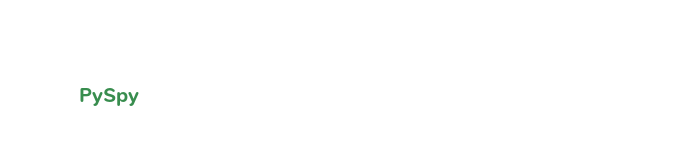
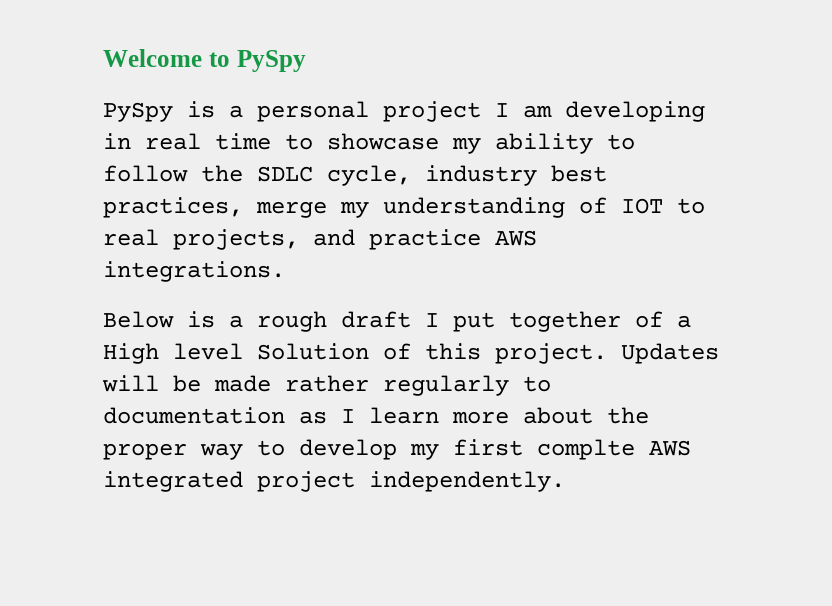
- PySpy
+ Welcome to PySpy
+ PySpy is a personal project I am developing in real time to showcase my ability to follow the SDLC cycle, industry best practices, merge my understanding of IOT to real projects, and practice AWS integrations.
+ Below is a rough draft I put together of a High level Solution of this project. Updates will be made rather regularly to documentation as I learn more about the proper way to develop my first complte AWS integrated project independently.

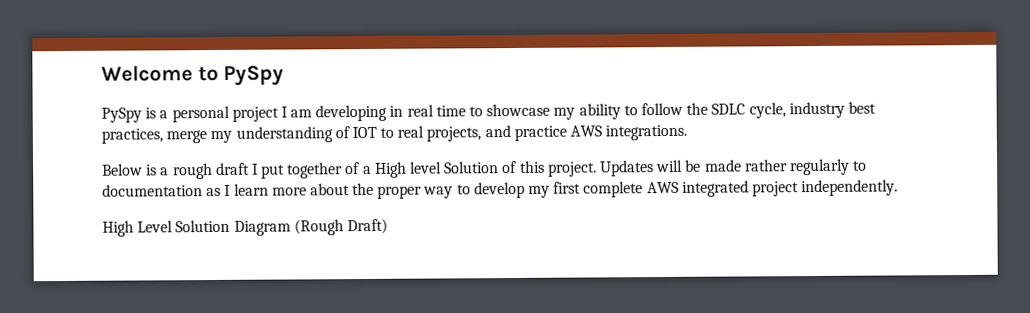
- Updates will be made rather regularly to documentation as I learn more about the proper way to develop my first complte AWS integrated project independently.
+ Updates will be made rather regularly to documentation as I learn more about the proper way to develop my first complete AWS integrated project independently.
+ High Level Solution Diagram (Rough Draft)

